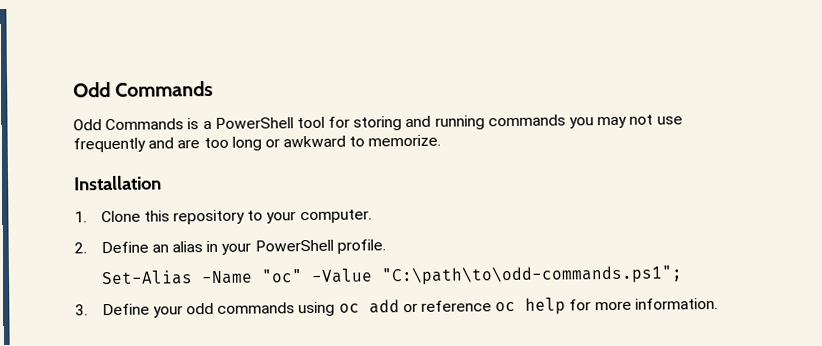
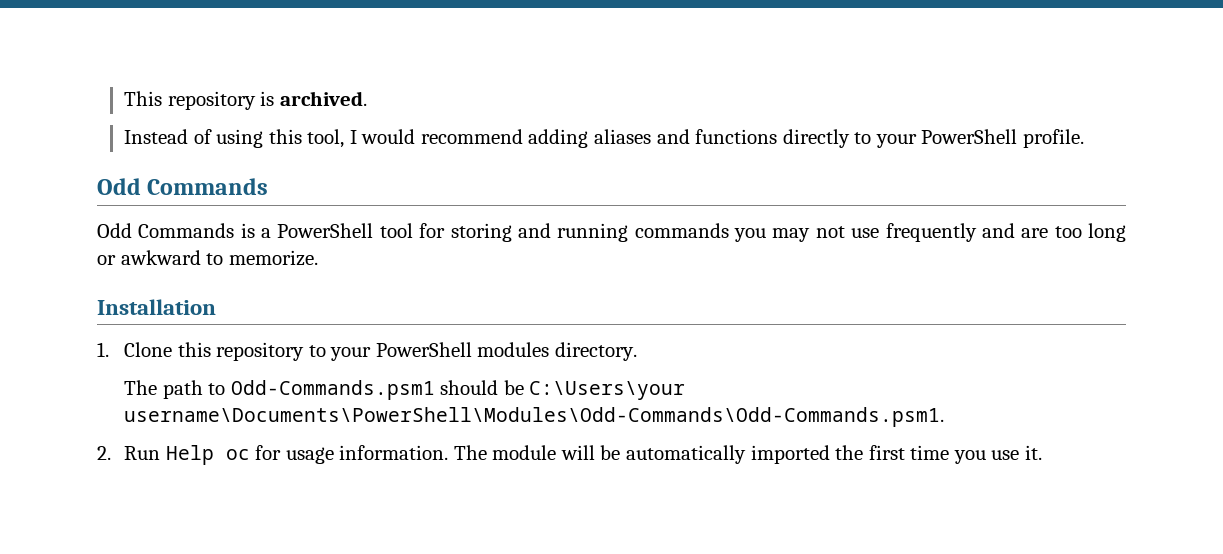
+ This repository is archived.
+ Instead of using this tool, I would recommend adding aliases and functions directly to your PowerShell profile.
- 1. Clone this repository to your computer.
- 2. Define an alias in your PowerShell profile.
- Set-Alias -Name "oc" -Value "C:\path\to\odd-commands.ps1";
- 3. Define your odd commands using oc add or reference oc help for more information.
+ 1. Clone this repository to your PowerShell modules directory.
+ The path to Odd-Commands.psm1 should be C:\Users\your username\Documents\PowerShell\Modules\Odd-Commands\Odd-Commands.psm1.
+ 2. Run Help oc for usage information. The module will be automatically imported the first time you use it.

